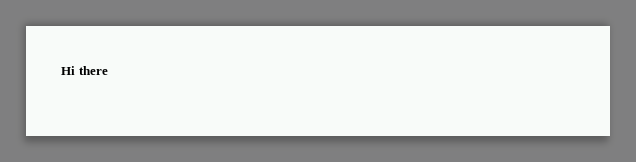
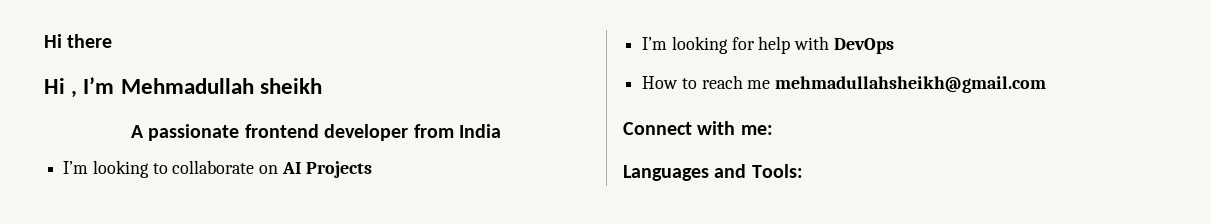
+ Hi , I’m Mehmadullah sheikh
+ A passionate frontend developer from India
+ I’m looking to collaborate on AI Projects
+ I’m looking for help with DevOps
+ How to reach me mehmadullahsheikh@gmail.com
+ Connect with me:
+ Languages and Tools:

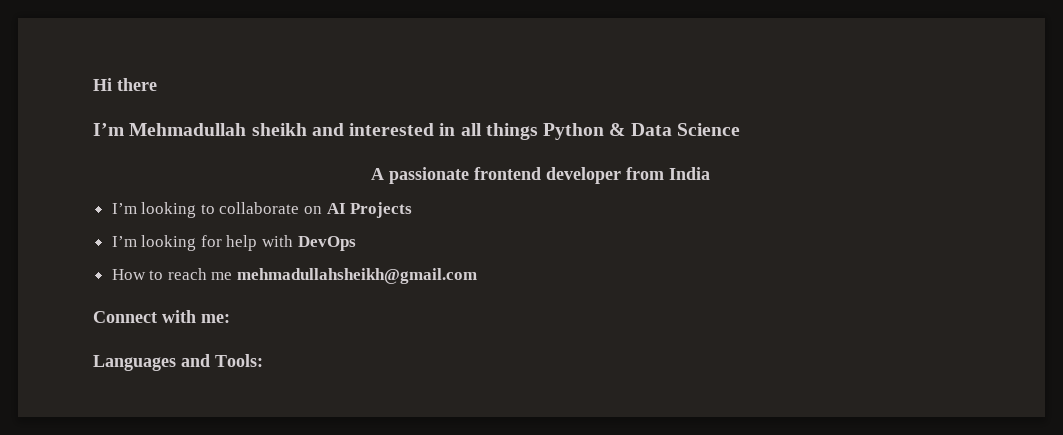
- Hi , I’m Mehmadullah sheikh
+ I’m Mehmadullah sheikh and interested in all things Python & Data Science

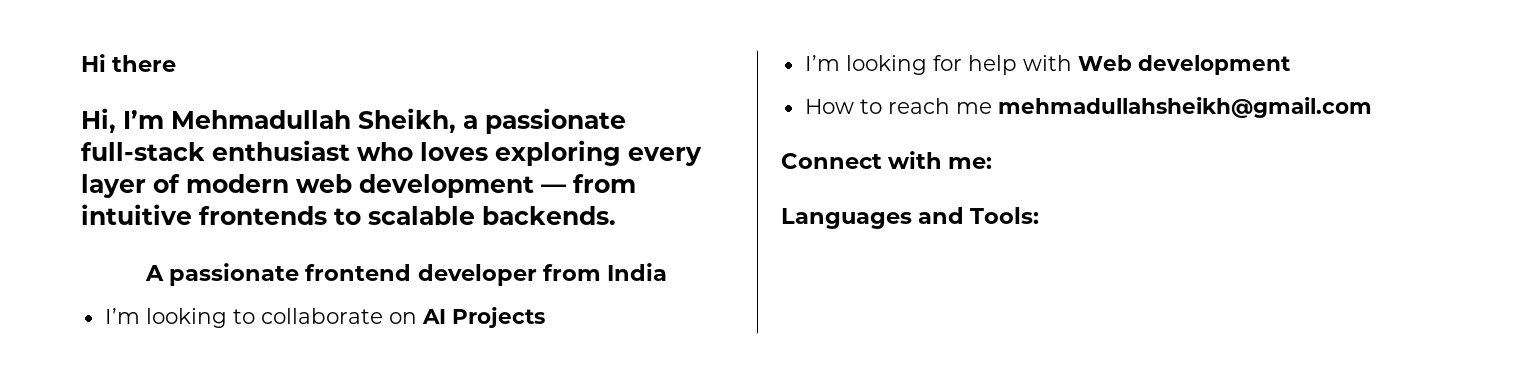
- I’m Mehmadullah sheikh and interested in all things Python & Data Science
+ Hi, I’m Mehmadullah Sheikh, a passionate full-stack enthusiast who loves exploring every layer of modern web development — from intuitive frontends to scalable backends.
- I’m looking for help with DevOps
+ I’m looking for help with Web development

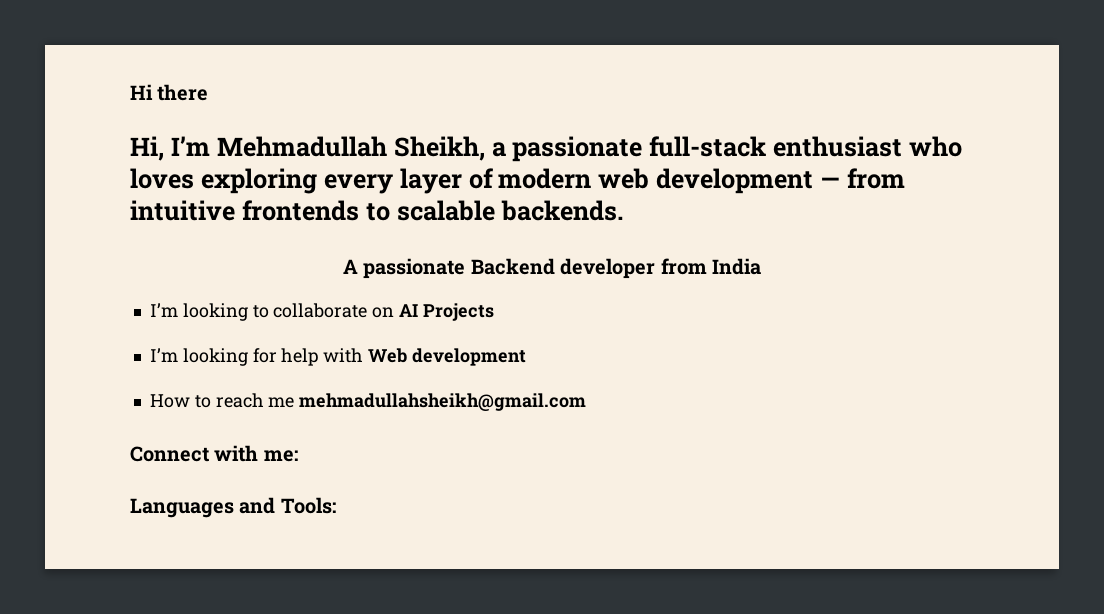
- A passionate frontend developer from India
+ A passionate Backend developer from India

